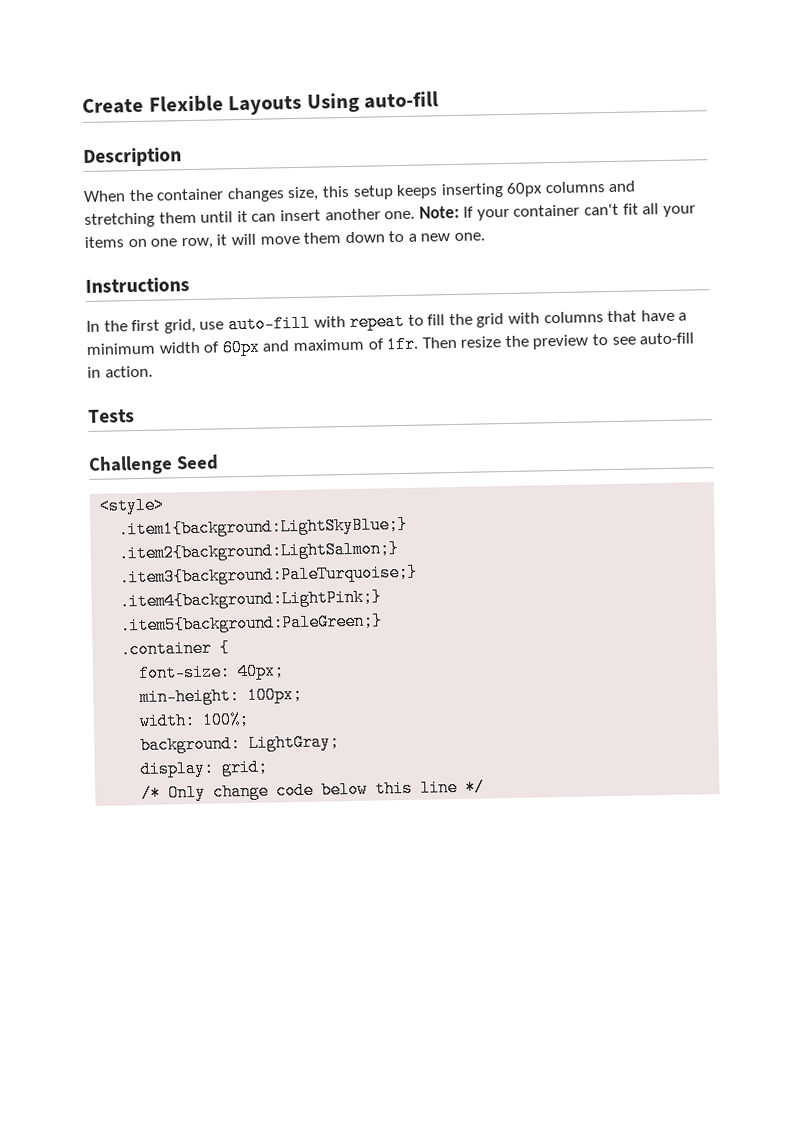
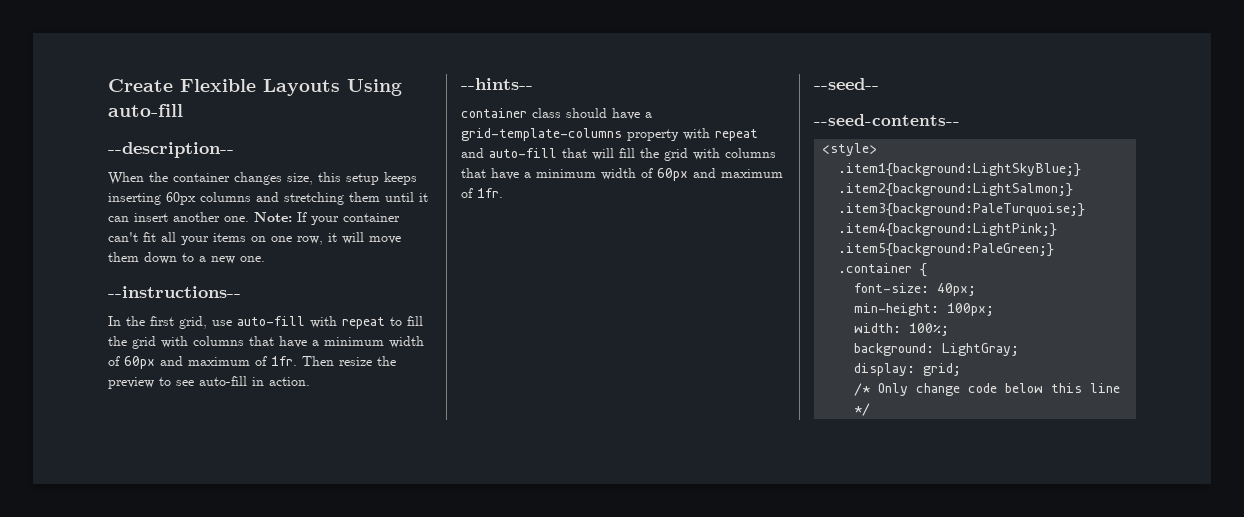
- Description
+ --description--
- Instructions
+ --instructions--
- Tests
- Challenge Seed
+ --hints--
+ container class should have a grid-template-columns property with repeat and auto-fill that will fill the grid with columns that have a minimum width of 60px and maximum of 1fr.
+ --seed--
+ --seed-contents--

